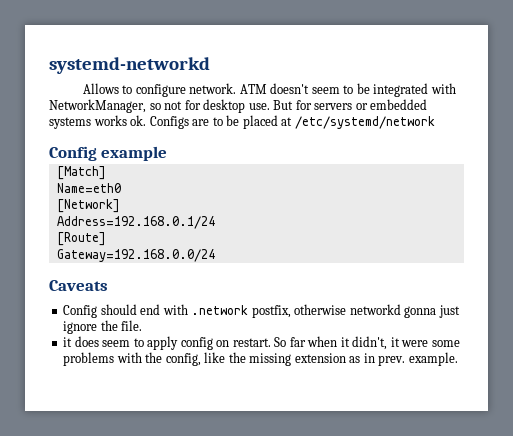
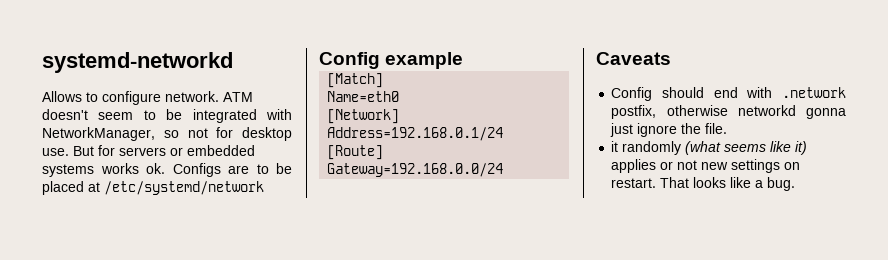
- it does seem to apply config on restart. So far when it didn't, it were some problems with the config, like the missing extension as in prev. example.
+ it randomly (what seems like it) applies or not new settings on restart. That looks like a bug.

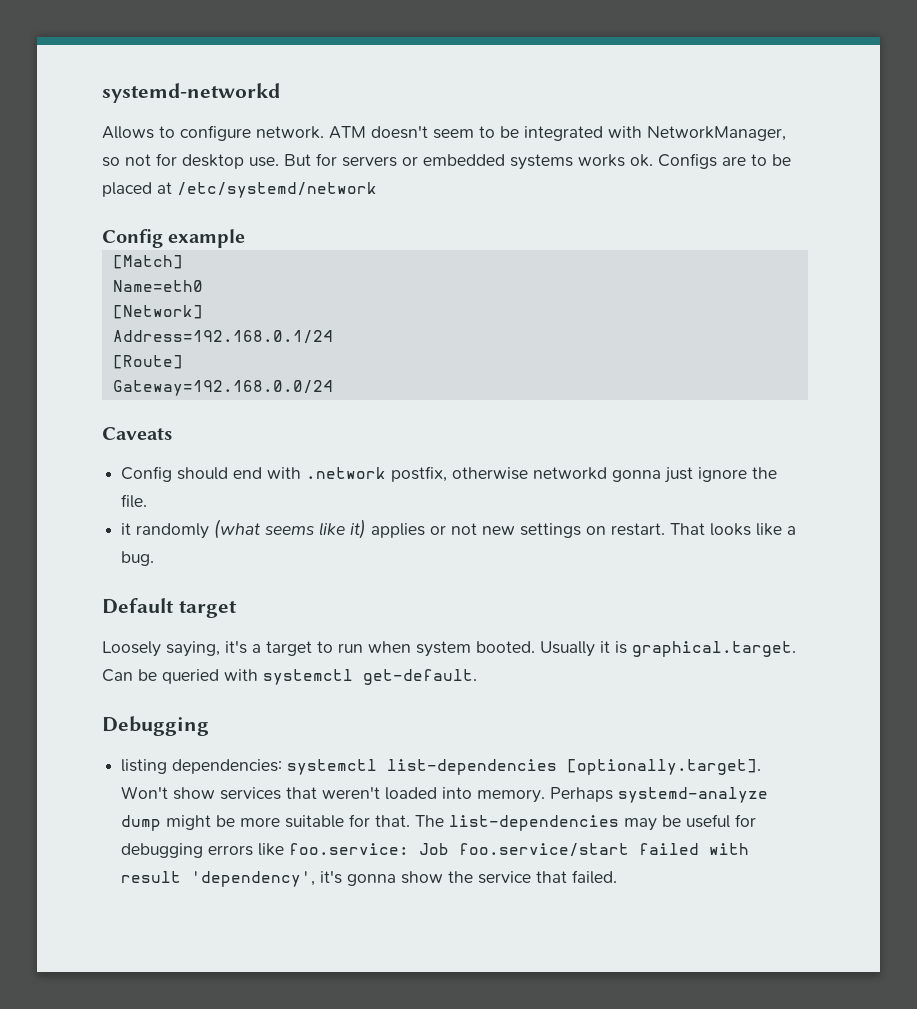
+ Default target
+ Loosely saying, it's a target to run when system booted. Usually it is graphical.target. Can be queried with systemctl get-default.
+ Debugging
+ listing dependencies: systemctl list-dependencies [optionally.target]. Won't show services that weren't loaded into memory. Perhaps systemd-analyze dump might be more suitable for that. The list-dependencies may be useful for debugging errors like foo.service: Job foo.service/start failed with result 'dependency', it's gonna show the service that failed.

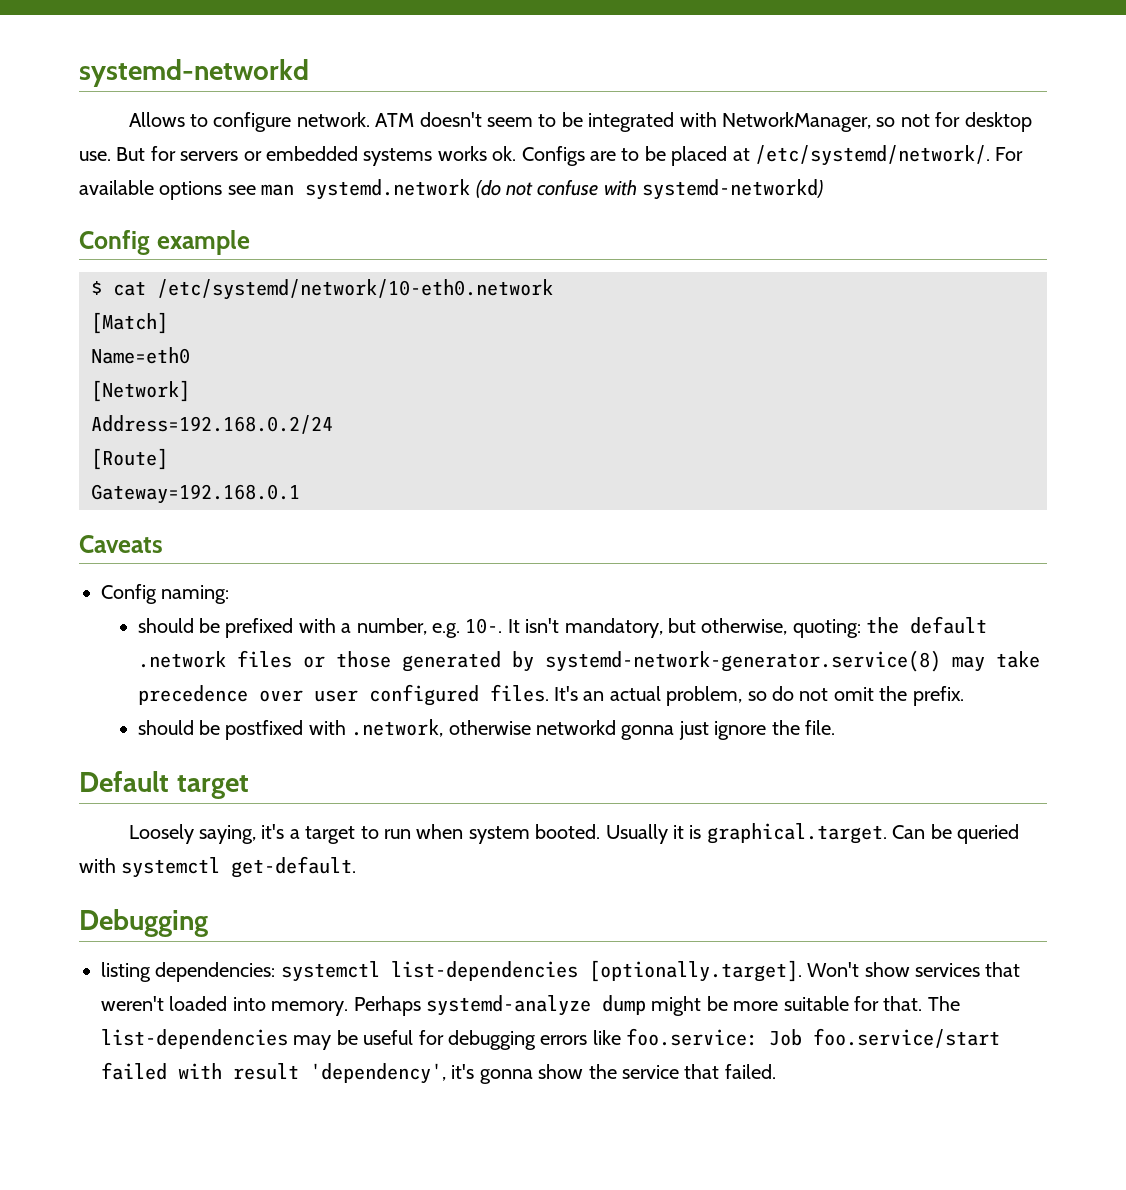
- Configs are to be placed at /etc/systemd/network
+ Configs are to be placed at /etc/systemd/network/. For available options see man systemd.network (do not confuse with systemd-networkd)
+ $ cat /etc/systemd/network/10-eth0.network
- Address=192.168.0.1/24
+ Address=192.168.0.2/24
- Gateway=192.168.0.0/24
+ Gateway=192.168.0.1
- Config should end with .network postfix, otherwise networkd gonna just ignore the file.
+ Config naming:
+ should be prefixed with a number, e.g. 10-. It isn't mandatory, but otherwise, quoting: the default .network files or those generated by systemd-network-generator.service(8) may take precedence over user configured files. It's an actual problem, so do not omit the prefix.
+ should be postfixed with .network, otherwise networkd gonna just ignore the file.
- it randomly (what seems like it) applies or not new settings on restart. That looks like a bug.

